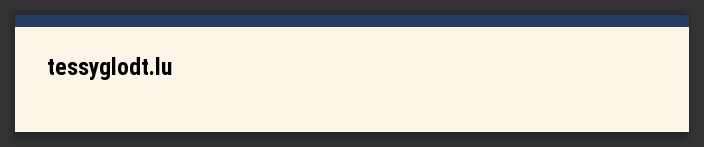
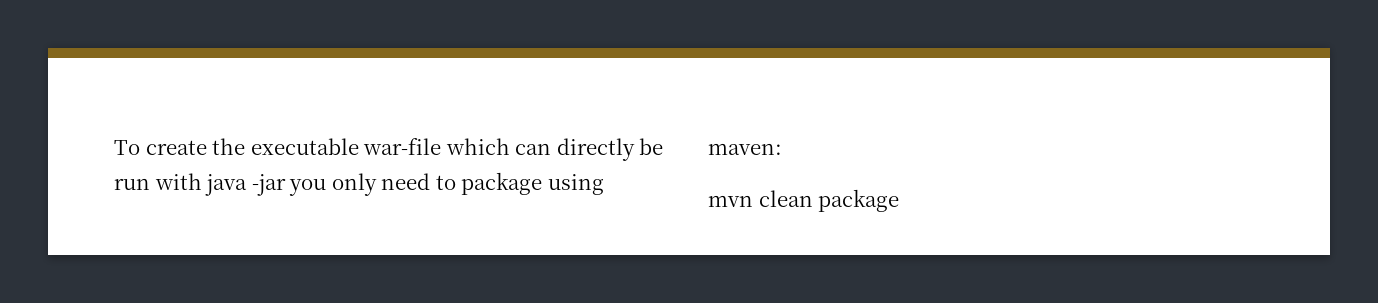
- tessyglodt.lu
+ To create the executable war-file which can directly be run with java -jar you only need to package using maven:
+ mvn clean package

